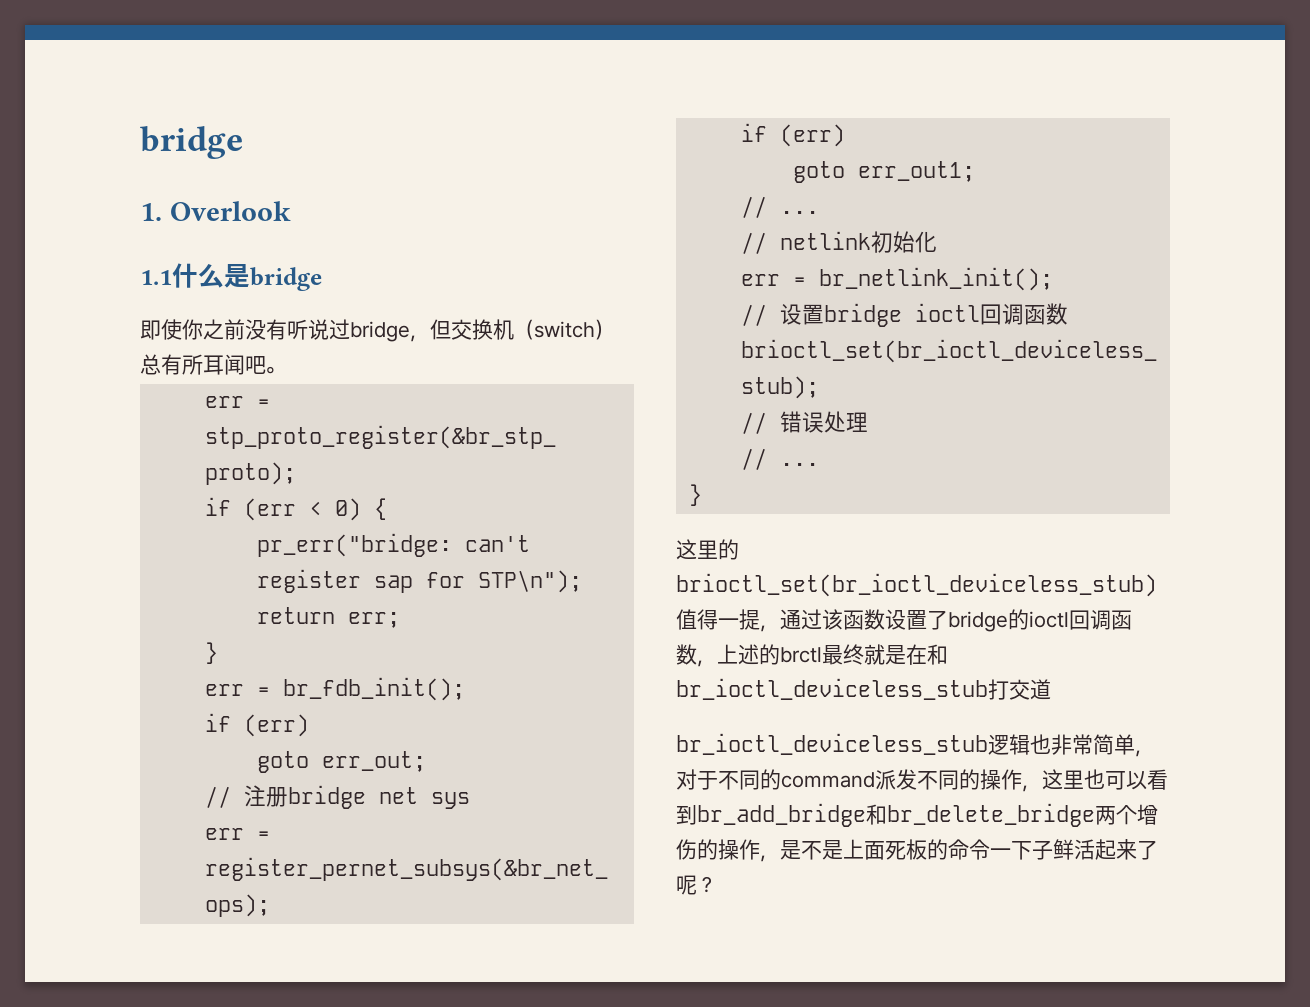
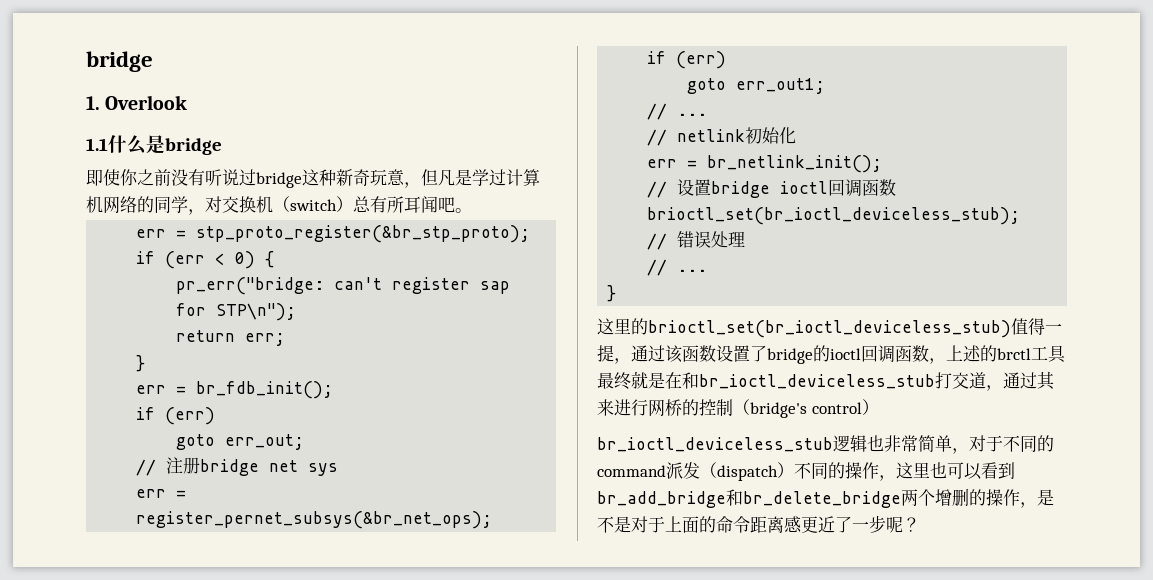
- 即使你之前没有听说过bridge，但交换机（switch）总有所耳闻吧。
+ 即使你之前没有听说过bridge这种新奇玩意，但凡是学过计算机网络的同学，对交换机（switch）总有所耳闻吧。
- 这里的brioctl_set(br_ioctl_deviceless_stub)值得一提，通过该函数设置了bridge的ioctl回调函数，上述的brctl最终就是在和br_ioctl_deviceless_stub打交道
+ 这里的brioctl_set(br_ioctl_deviceless_stub)值得一提，通过该函数设置了bridge的ioctl回调函数，上述的brctl工具最终就是在和br_ioctl_deviceless_stub打交道，通过其来进行网桥的控制（bridge's control）
- br_ioctl_deviceless_stub逻辑也非常简单，对于不同的command派发不同的操作，这里也可以看到br_add_bridge和br_delete_bridge两个增伤的操作，是不是上面死板的命令一下子鲜活起来了呢？
+ br_ioctl_deviceless_stub逻辑也非常简单，对于不同的command派发（dispatch）不同的操作，这里也可以看到br_add_bridge和br_delete_bridge两个增删的操作，是不是对于上面的命令距离感更近了一步呢？

